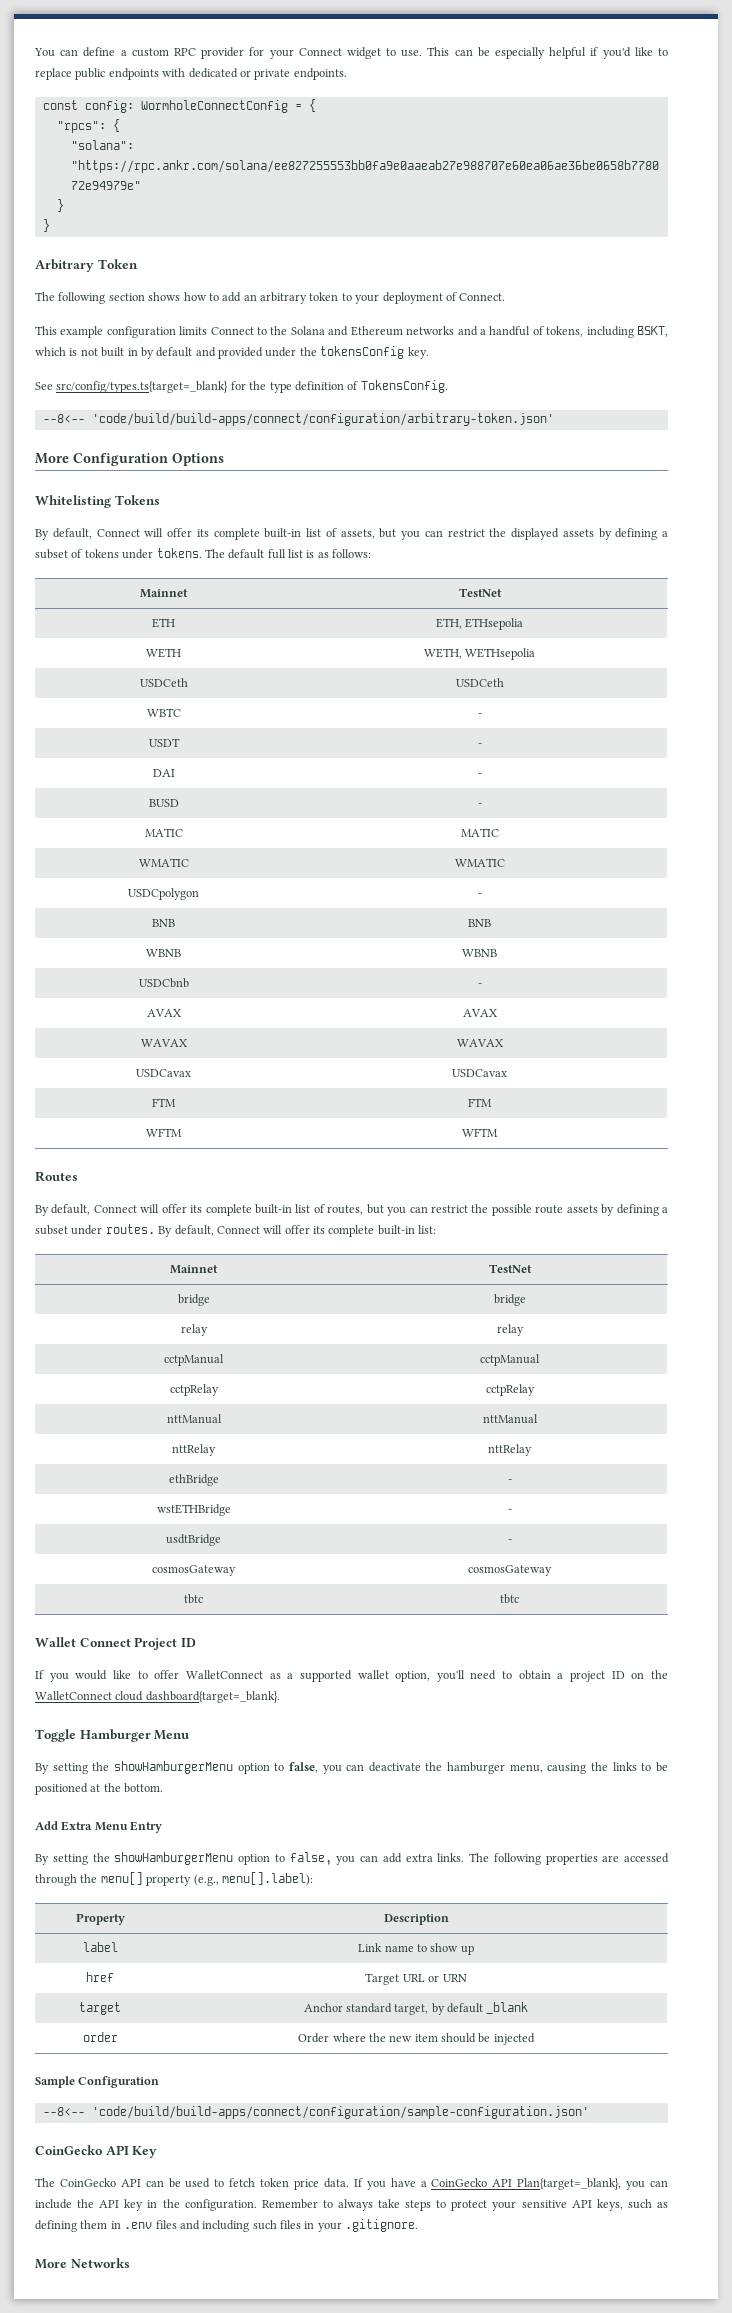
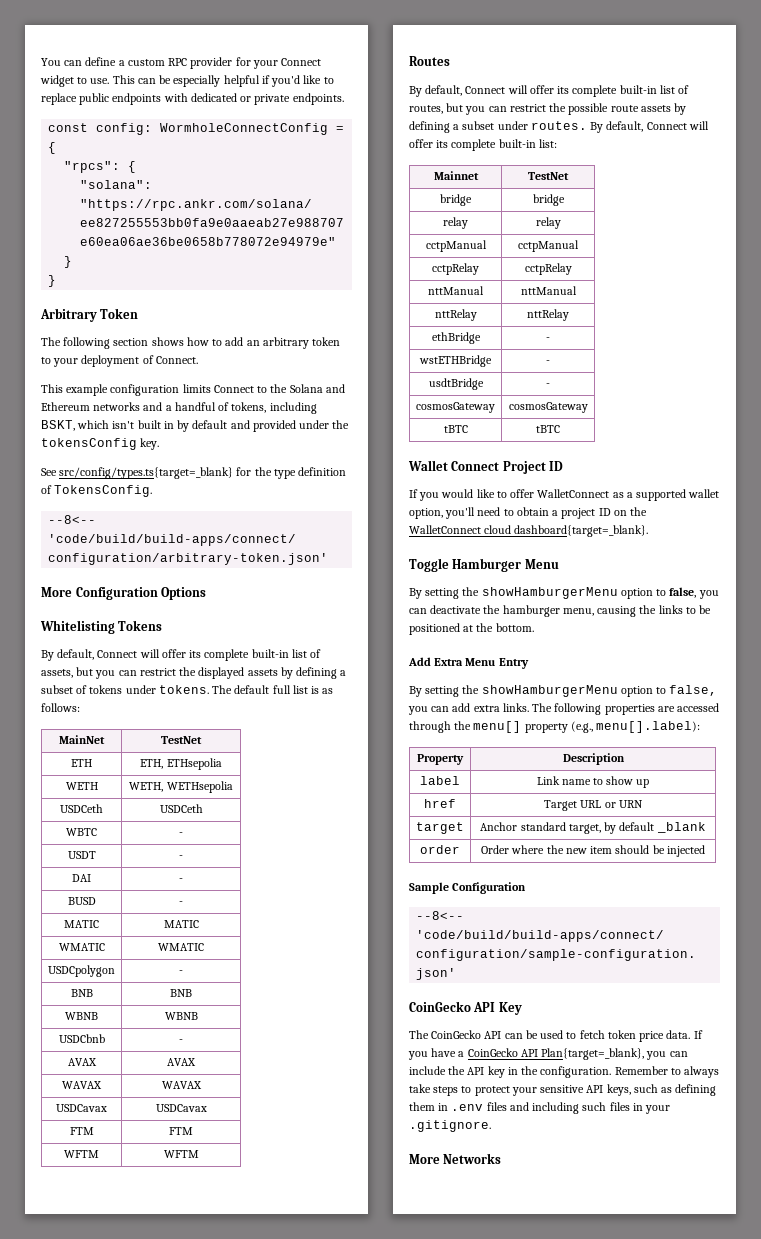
- This example configuration limits Connect to the Solana and Ethereum networks and a handful of tokens, including BSKT, which is not built in by default and provided under the tokensConfig key.
+ This example configuration limits Connect to the Solana and Ethereum networks and a handful of tokens, including BSKT, which isn't built in by default and provided under the tokensConfig key.
  The default full list is as follows:
- Mainnet | TestNet
+ MainNet | TestNet
- tbtc | tbtc
+ tBTC | tBTC

